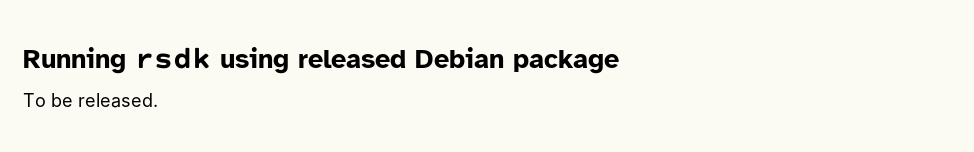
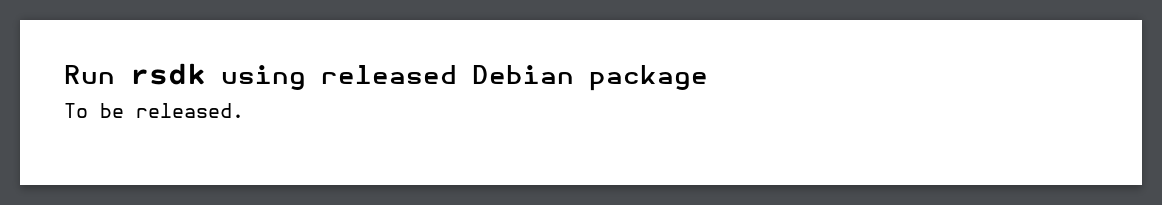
- Running rsdk using released Debian package
+ Run rsdk using released Debian package

